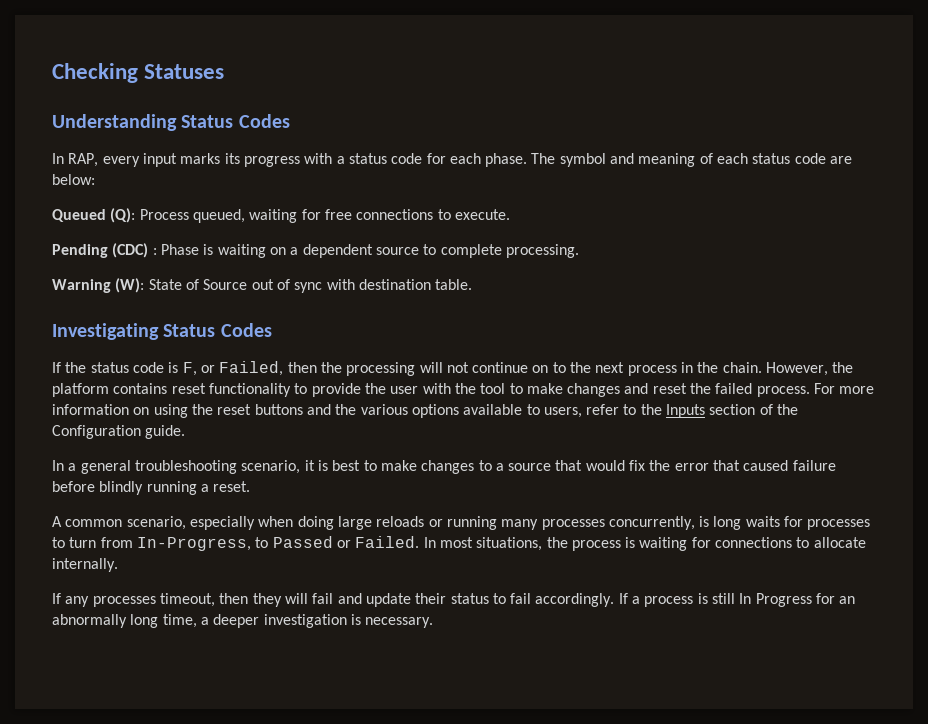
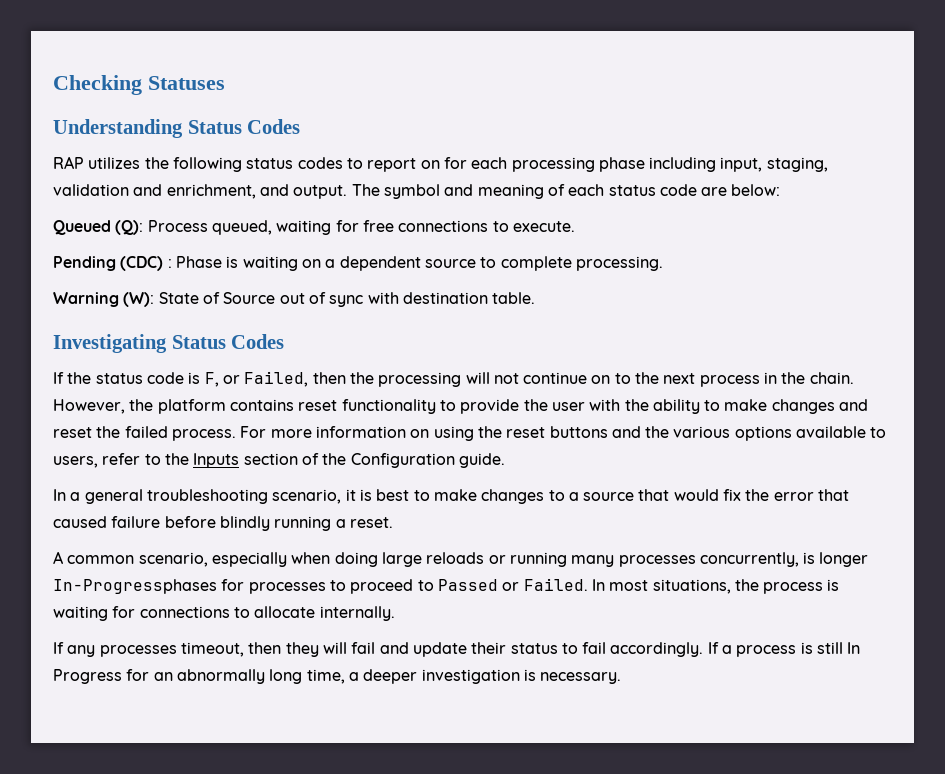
- In RAP, every input marks its progress with a status code for each phase.
+ RAP utilizes the following status codes to report on for each processing phase including input, staging, validation and enrichment, and output.
- However, the platform contains reset functionality to provide the user with the tool to make changes and reset the failed process.
+ However, the platform contains reset functionality to provide the user with the ability to make changes and reset the failed process.
- A common scenario, especially when doing large reloads or running many processes concurrently, is long waits for processes to turn from In-Progress, to Passed or Failed.
+ A common scenario, especially when doing large reloads or running many processes concurrently, is longer In-Progressphases for processes to proceed to Passed or Failed.

